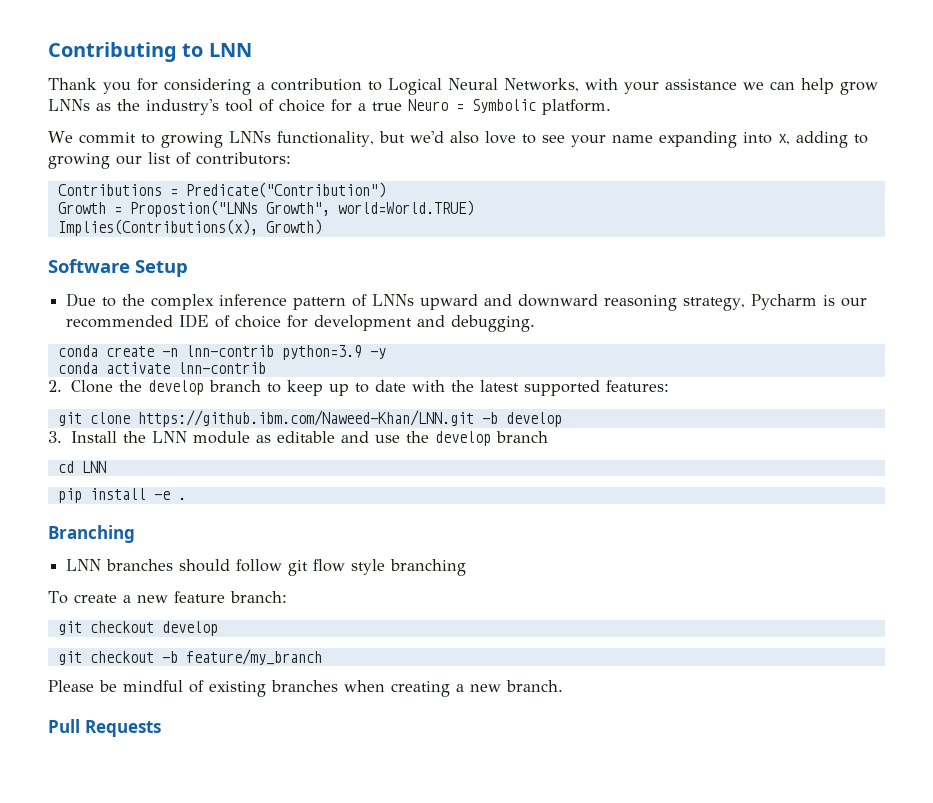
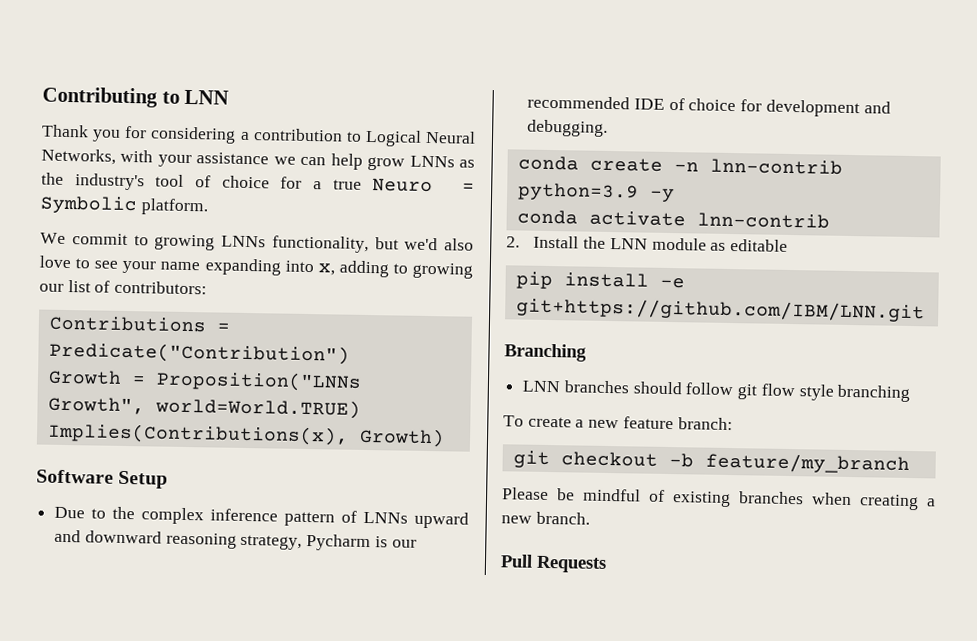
- Growth = Propostion("LNNs Growth", world=World.TRUE)
+ Growth = Proposition("LNNs Growth", world=World.TRUE)
- 2. Clone the develop branch to keep up to date with the latest supported features:
- git clone https://github.ibm.com/Naweed-Khan/LNN.git -b develop
- 3. Install the LNN module as editable and use the develop branch
- cd LNN
+ 2. Install the LNN module as editable
- pip install -e .
+ pip install -e git+https://github.com/IBM/LNN.git
- git checkout develop

